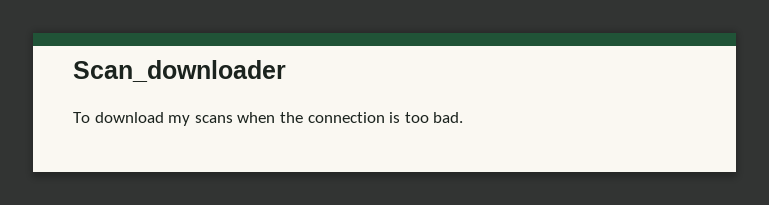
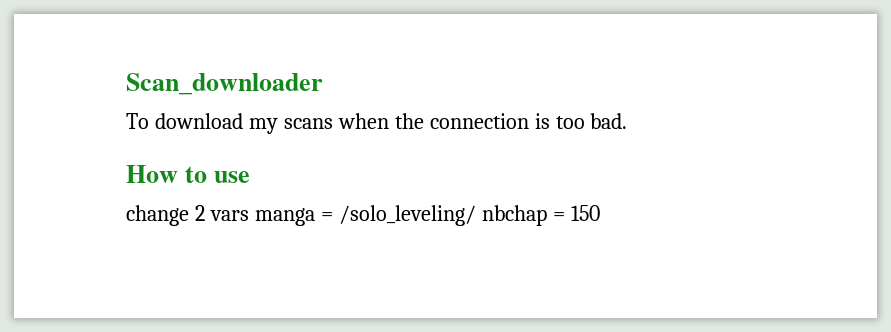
+ How to use
+ change 2 vars manga = /solo_leveling/ nbchap = 150

